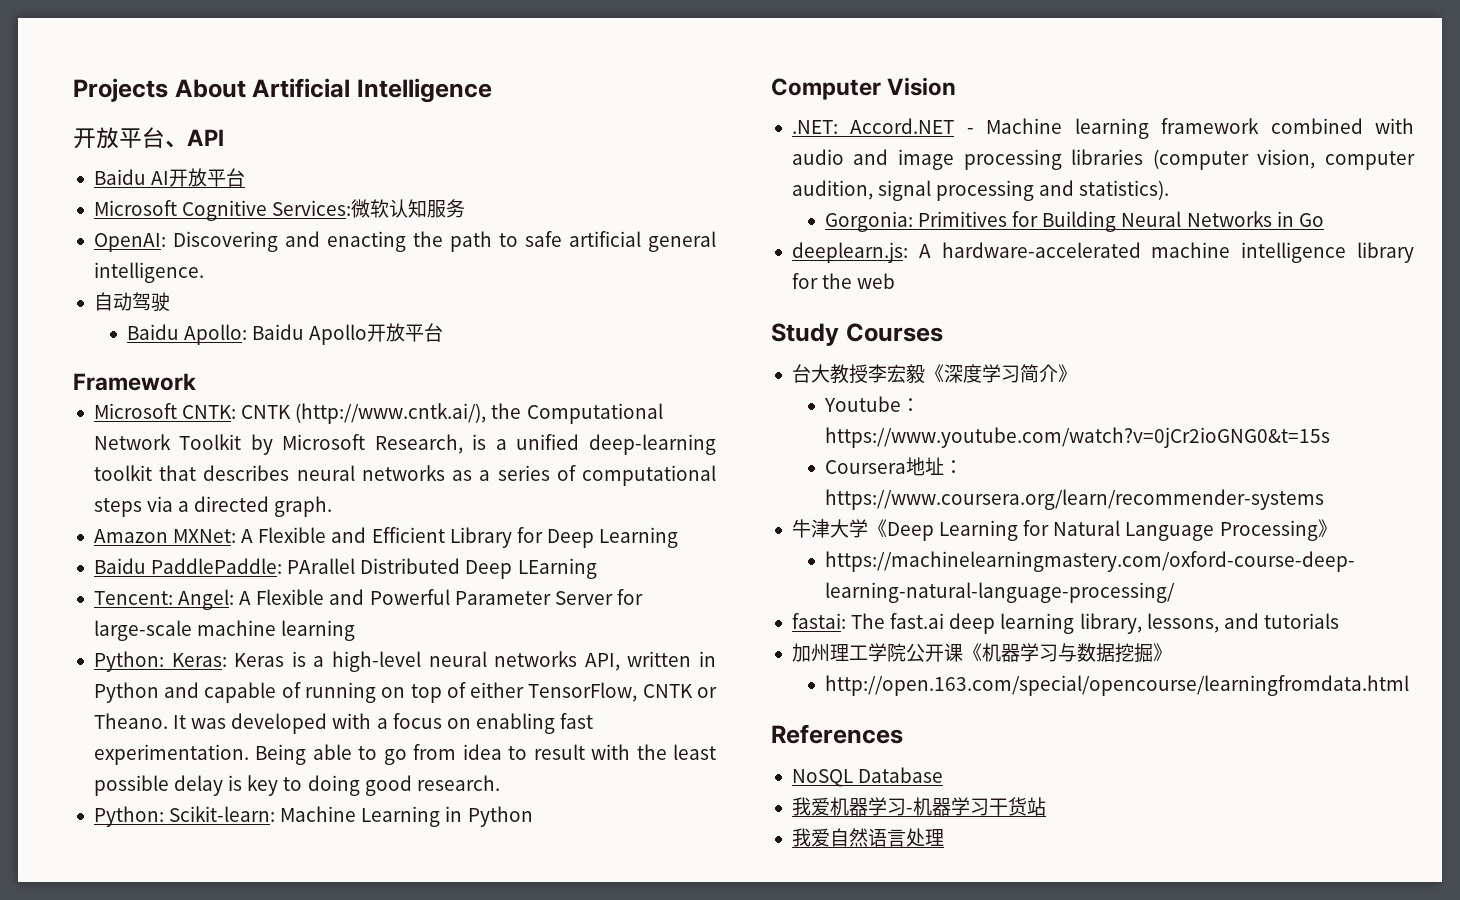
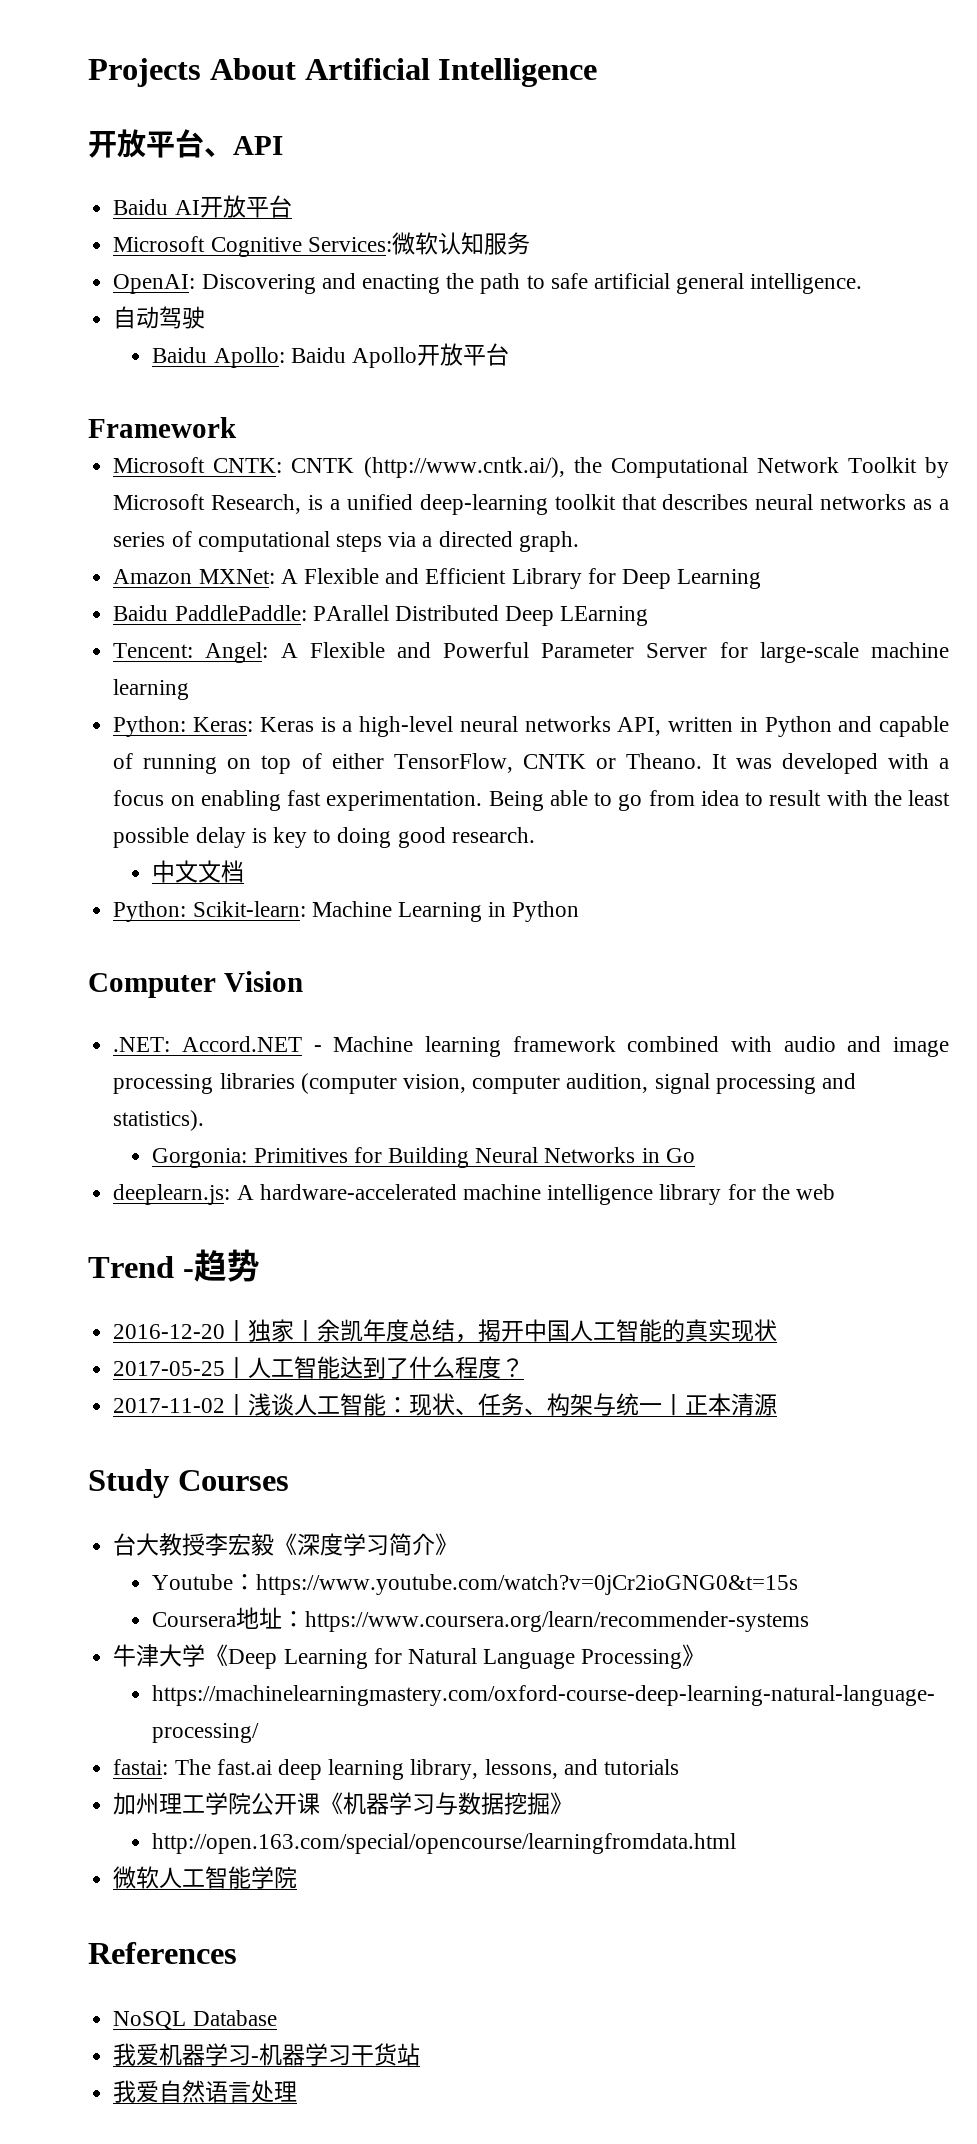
+ 中文文档
+ Trend -趋势
+ 2016-12-20丨独家丨余凯年度总结，揭开中国人工智能的真实现状
+ 2017-05-25丨人工智能达到了什么程度？
+ 2017-11-02丨浅谈人工智能：现状、任务、构架与统一丨正本清源
+ 微软人工智能学院

